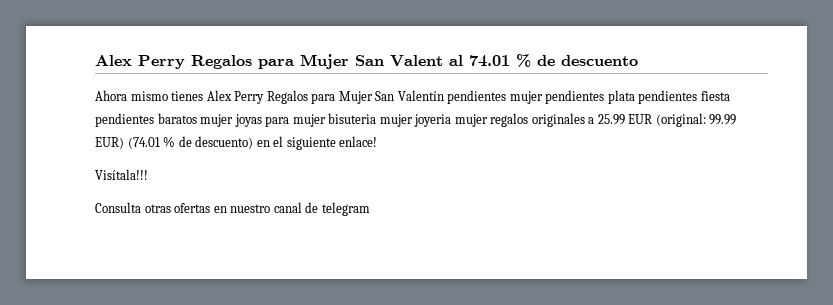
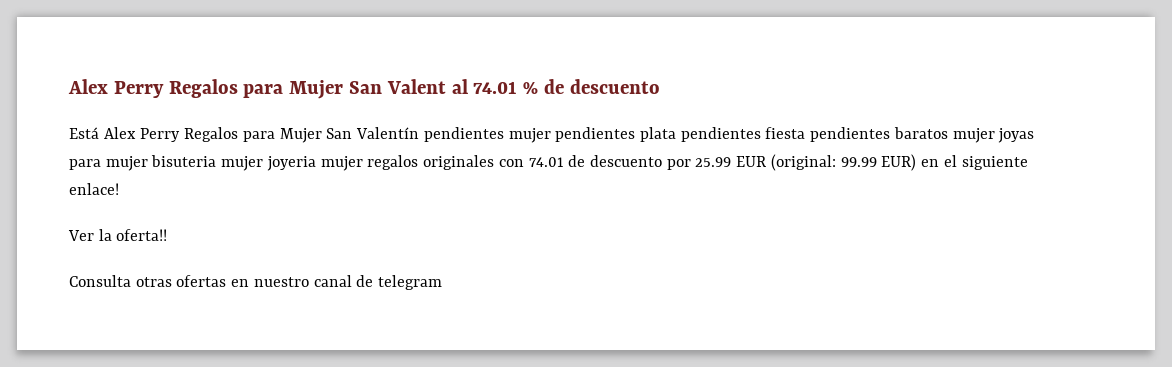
- Ahora mismo tienes Alex Perry Regalos para Mujer San Valentín pendientes mujer pendientes plata pendientes fiesta pendientes baratos mujer joyas para mujer bisuteria mujer joyeria mujer regalos originales a 25.99 EUR (original: 99.99 EUR) (74.01 % de descuento) en el siguiente enlace!
+ Está Alex Perry Regalos para Mujer San Valentín pendientes mujer pendientes plata pendientes fiesta pendientes baratos mujer joyas para mujer bisuteria mujer joyeria mujer regalos originales con 74.01 de descuento por 25.99 EUR (original: 99.99 EUR) en el siguiente enlace!
- Visítala!!!
+ Ver la oferta!!

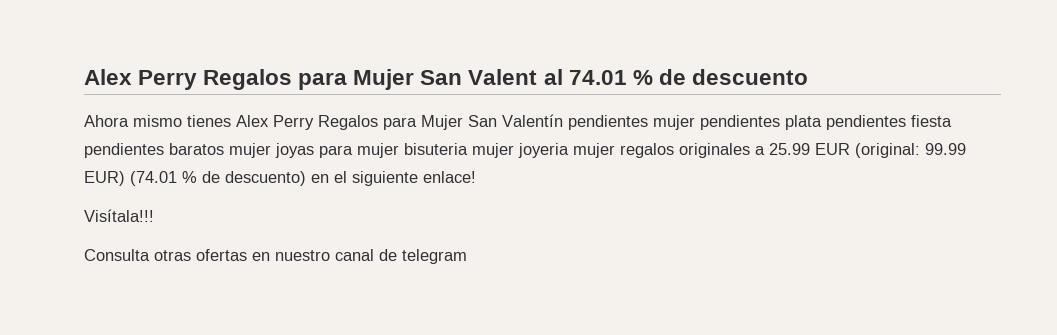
- Está Alex Perry Regalos para Mujer San Valentín pendientes mujer pendientes plata pendientes fiesta pendientes baratos mujer joyas para mujer bisuteria mujer joyeria mujer regalos originales con 74.01 de descuento por 25.99 EUR (original: 99.99 EUR) en el siguiente enlace!
+ Ahora mismo tienes Alex Perry Regalos para Mujer San Valentín pendientes mujer pendientes plata pendientes fiesta pendientes baratos mujer joyas para mujer bisuteria mujer joyeria mujer regalos originales a 25.99 EUR (original: 99.99 EUR) (74.01 % de descuento) en el siguiente enlace!
- Ver la oferta!!
+ Visítala!!!

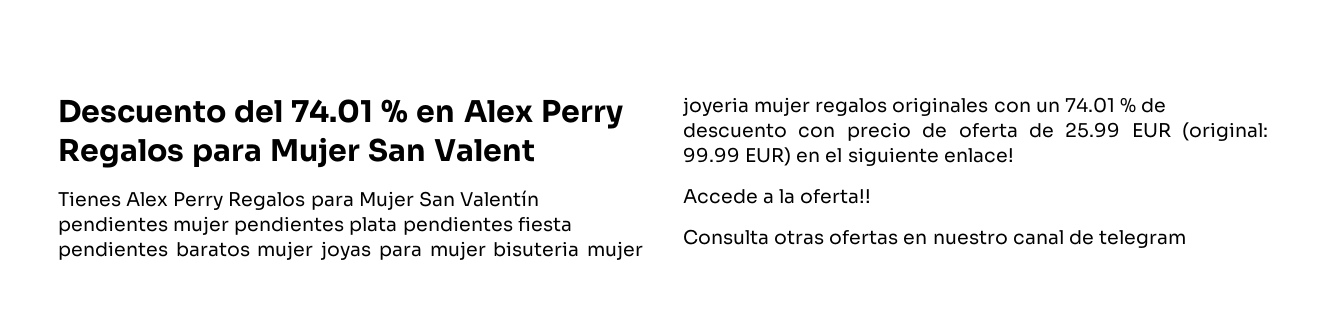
- Alex Perry Regalos para Mujer San Valent al 74.01 % de descuento
- Ahora mismo tienes Alex Perry Regalos para Mujer San Valentín pendientes mujer pendientes plata pendientes fiesta pendientes baratos mujer joyas para mujer bisuteria mujer joyeria mujer regalos originales a 25.99 EUR (original: 99.99 EUR) (74.01 % de descuento) en el siguiente enlace!
+ Descuento del 74.01 % en Alex Perry Regalos para Mujer San Valent
+ Tienes Alex Perry Regalos para Mujer San Valentín pendientes mujer pendientes plata pendientes fiesta pendientes baratos mujer joyas para mujer bisuteria mujer joyeria mujer regalos originales con un 74.01 % de descuento con precio de oferta de 25.99 EUR (original: 99.99 EUR) en el siguiente enlace!
- Visítala!!!
+ Accede a la oferta!!

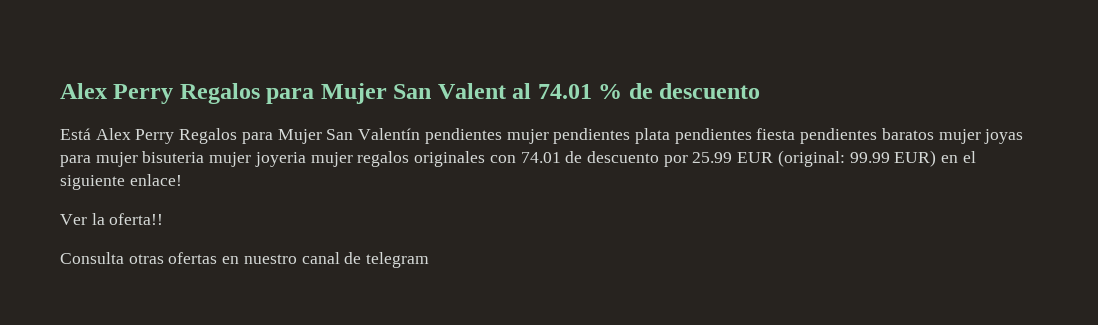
- Descuento del 74.01 % en Alex Perry Regalos para Mujer San Valent
- Tienes Alex Perry Regalos para Mujer San Valentín pendientes mujer pendientes plata pendientes fiesta pendientes baratos mujer joyas para mujer bisuteria mujer joyeria mujer regalos originales con un 74.01 % de descuento con precio de oferta de 25.99 EUR (original: 99.99 EUR) en el siguiente enlace!
+ Alex Perry Regalos para Mujer San Valent al 74.01 % de descuento
+ Está Alex Perry Regalos para Mujer San Valentín pendientes mujer pendientes plata pendientes fiesta pendientes baratos mujer joyas para mujer bisuteria mujer joyeria mujer regalos originales con 74.01 de descuento por 25.99 EUR (original: 99.99 EUR) en el siguiente enlace!
- Accede a la oferta!!
+ Ver la oferta!!

